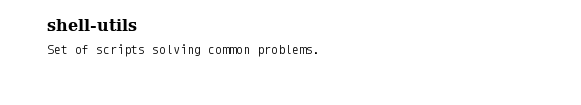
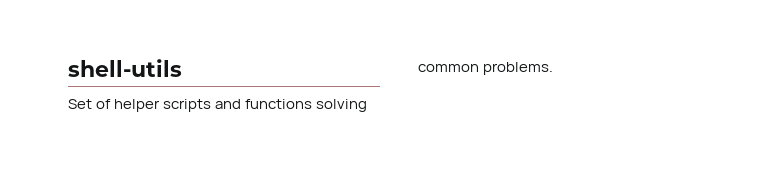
- Set of scripts solving common problems.
+ Set of helper scripts and functions solving common problems.

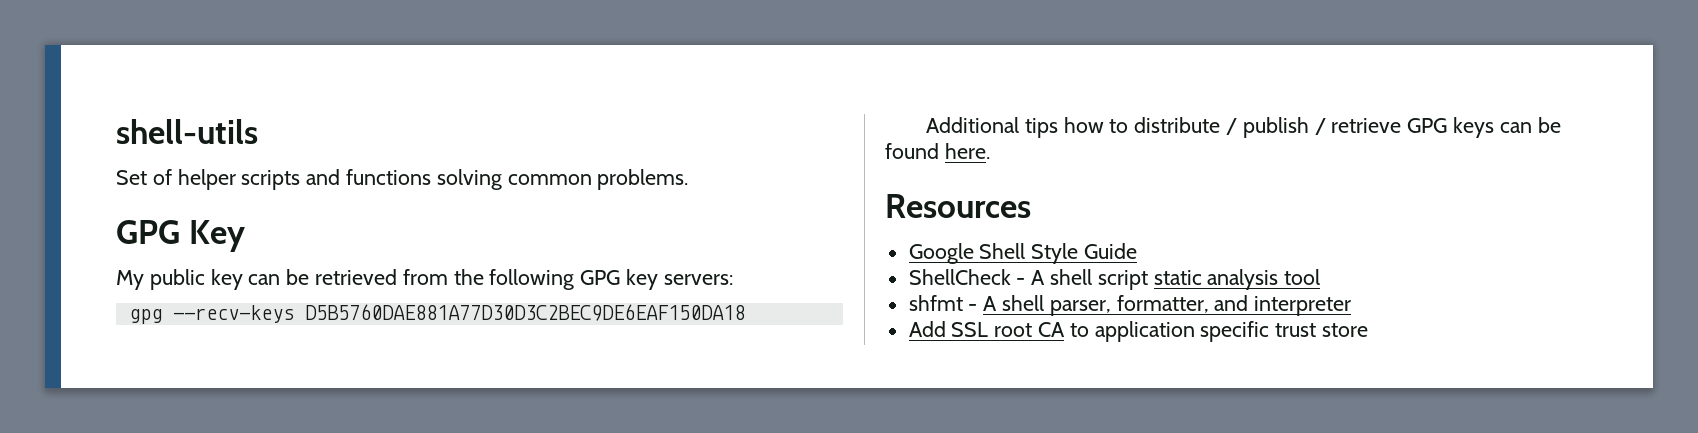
+ GPG Key
+ My public key can be retrieved from the following GPG key servers:
+ gpg --recv-keys D5B5760DAE881A77D30D3C2BEC9DE6EAF150DA18
+ Additional tips how to distribute / publish / retrieve GPG keys can be found here.
+ Resources
+ Google Shell Style Guide
+ ShellCheck - A shell script static analysis tool
+ shfmt - A shell parser, formatter, and interpreter
+ Add SSL root CA to application specific trust store

